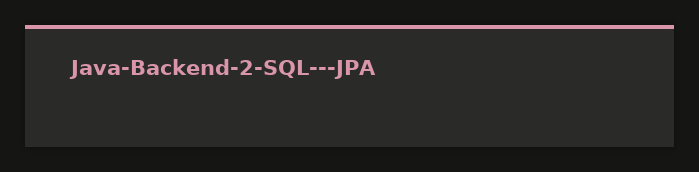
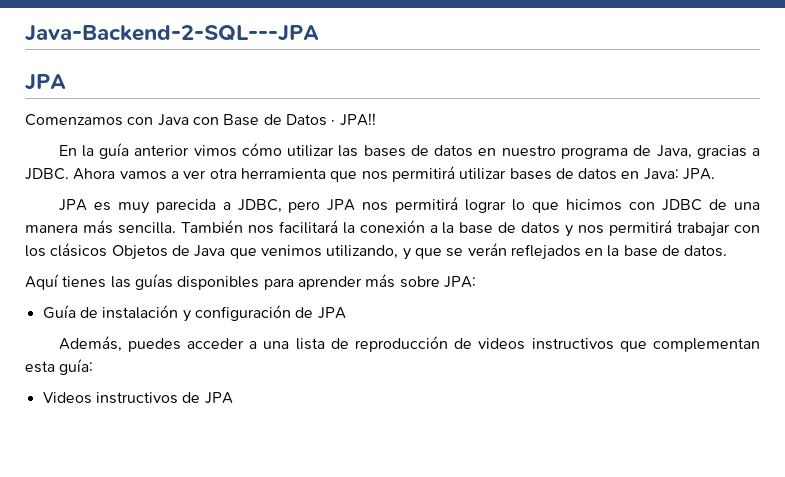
  Java-Backend-2-SQL---JPA
+ JPA
+ Comenzamos con Java con Base de Datos · JPA!!
+ En la guía anterior vimos cómo utilizar las bases de datos en nuestro programa de Java, gracias a JDBC. Ahora vamos a ver otra herramienta que nos permitirá utilizar bases de datos en Java: JPA.
+ JPA es muy parecida a JDBC, pero JPA nos permitirá lograr lo que hicimos con JDBC de una manera más sencilla. También nos facilitará la conexión a la base de datos y nos permitirá trabajar con los clásicos Objetos de Java que venimos utilizando, y que se verán reflejados en la base de datos.
+ Aquí tienes las guías disponibles para aprender más sobre JPA:
+ Guía de instalación y configuración de JPA
+ Además, puedes acceder a una lista de reproducción de videos instructivos que complementan esta guía:
+ Videos instructivos de JPA

